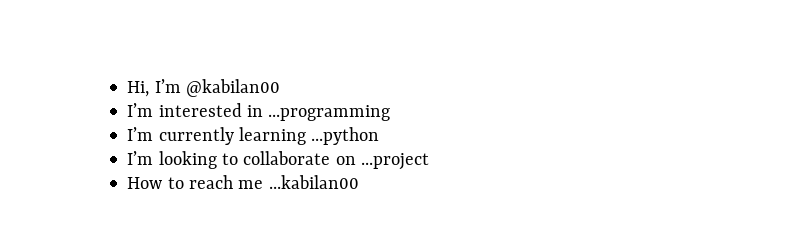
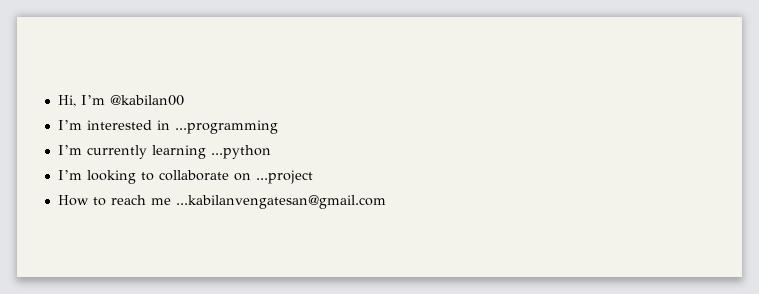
- How to reach me ...kabilan00
+ How to reach me ...kabilanvengatesan@gmail.com

